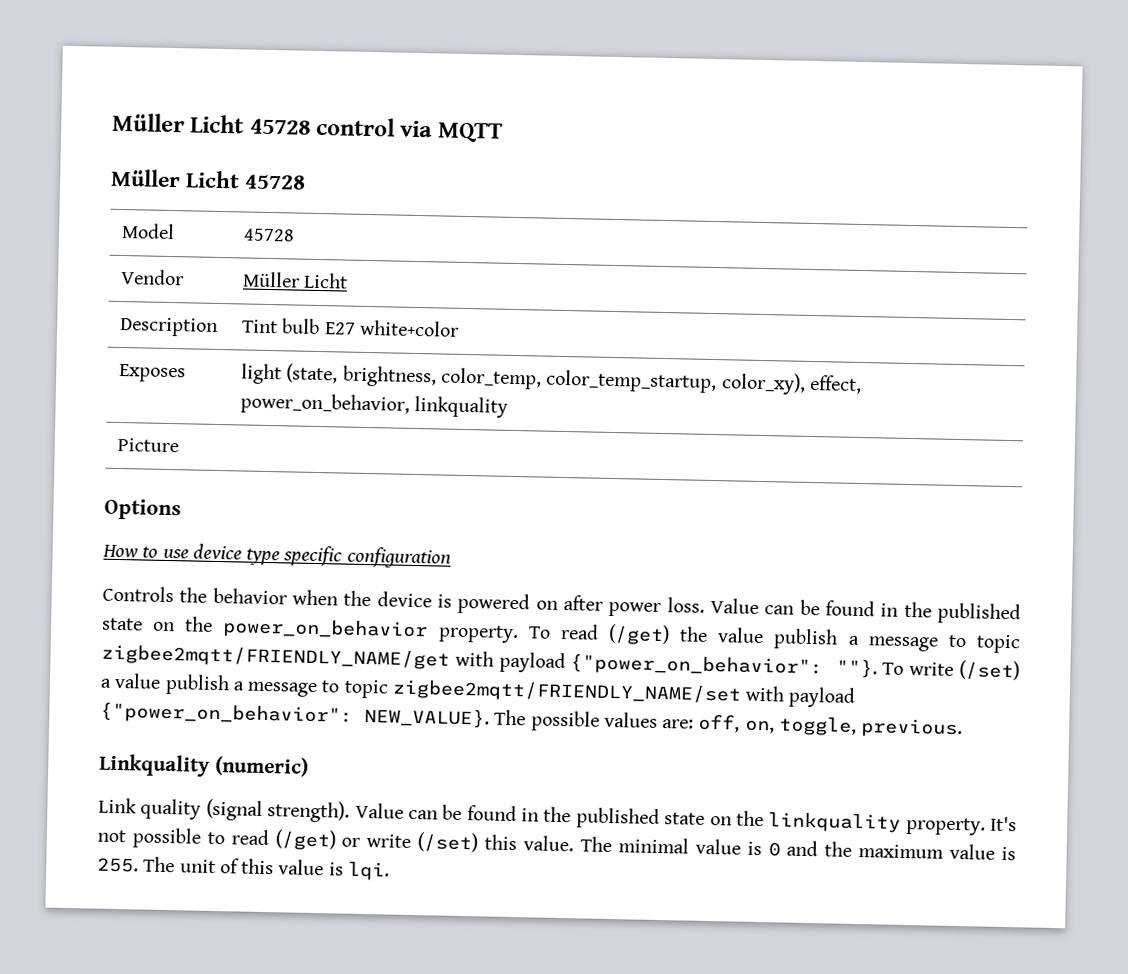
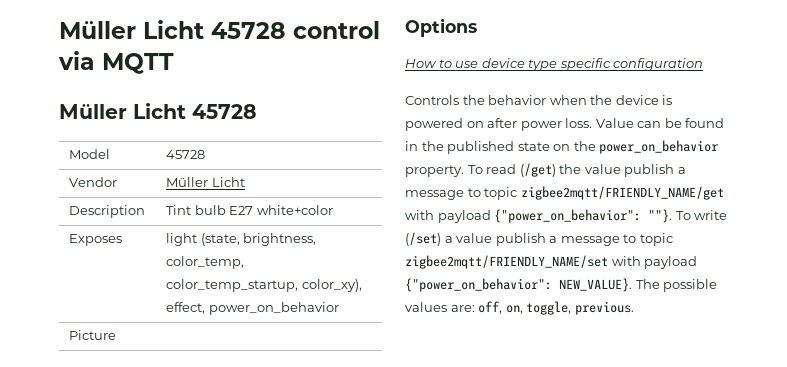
- Exposes | light (state, brightness, color_temp, color_temp_startup, color_xy), effect, power_on_behavior, linkquality
+ Exposes | light (state, brightness, color_temp, color_temp_startup, color_xy), effect, power_on_behavior
- Linkquality (numeric)
- Link quality (signal strength). Value can be found in the published state on the linkquality property. It's not possible to read (/get) or write (/set) this value. The minimal value is 0 and the maximum value is 255. The unit of this value is lqi.

